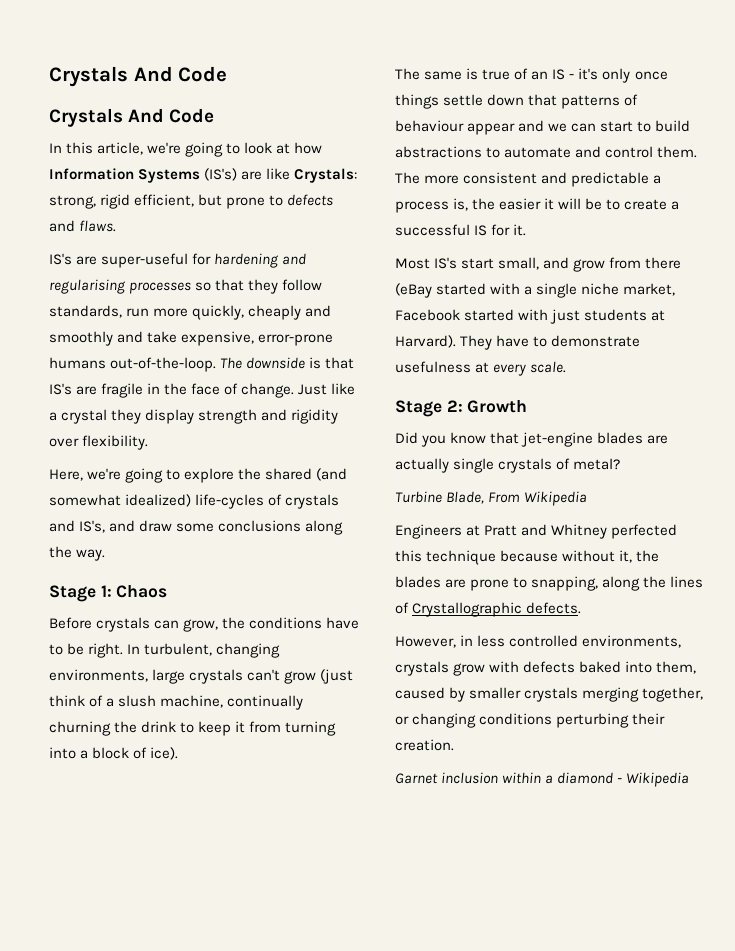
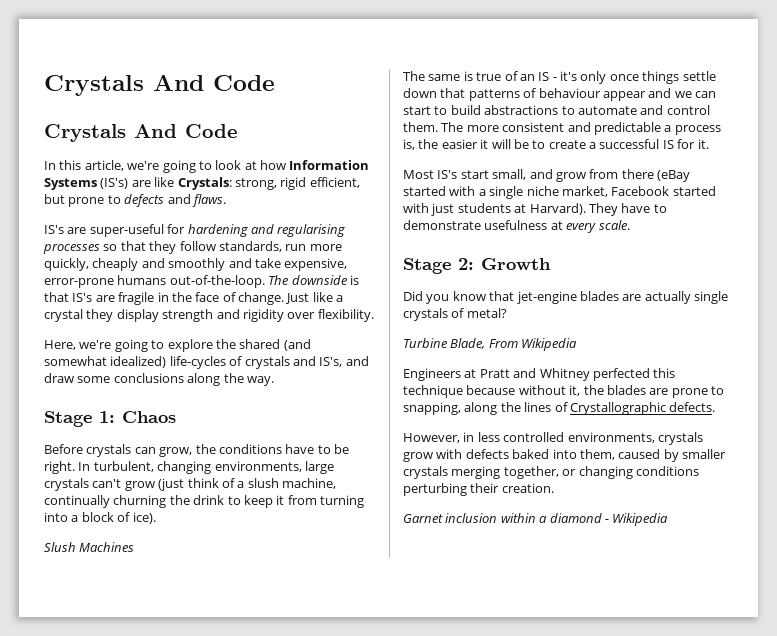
+ Slush Machines

